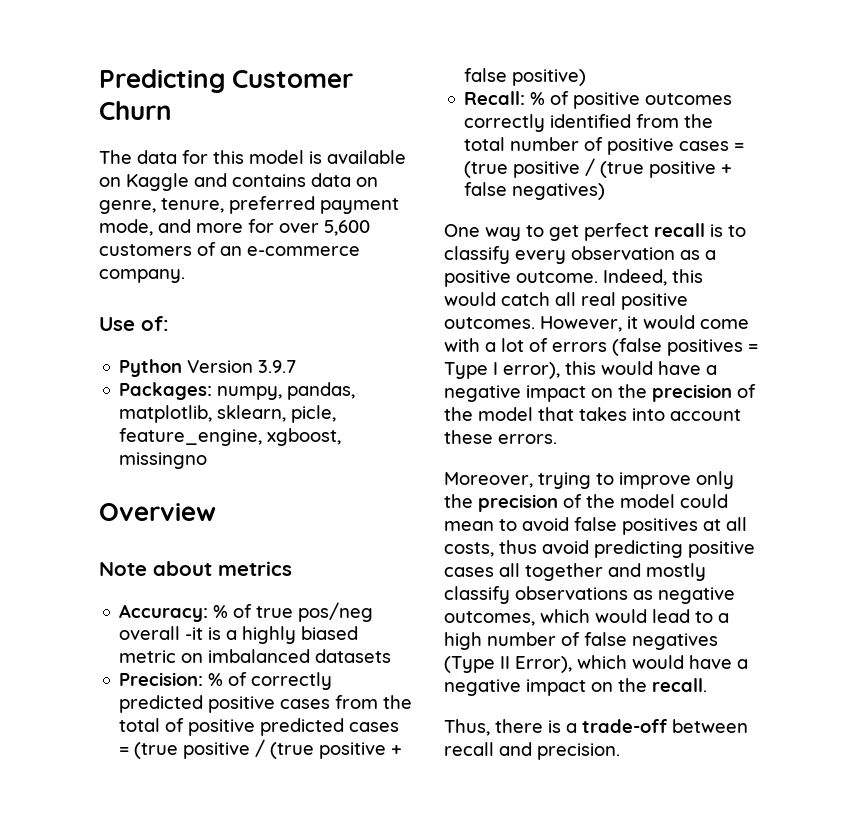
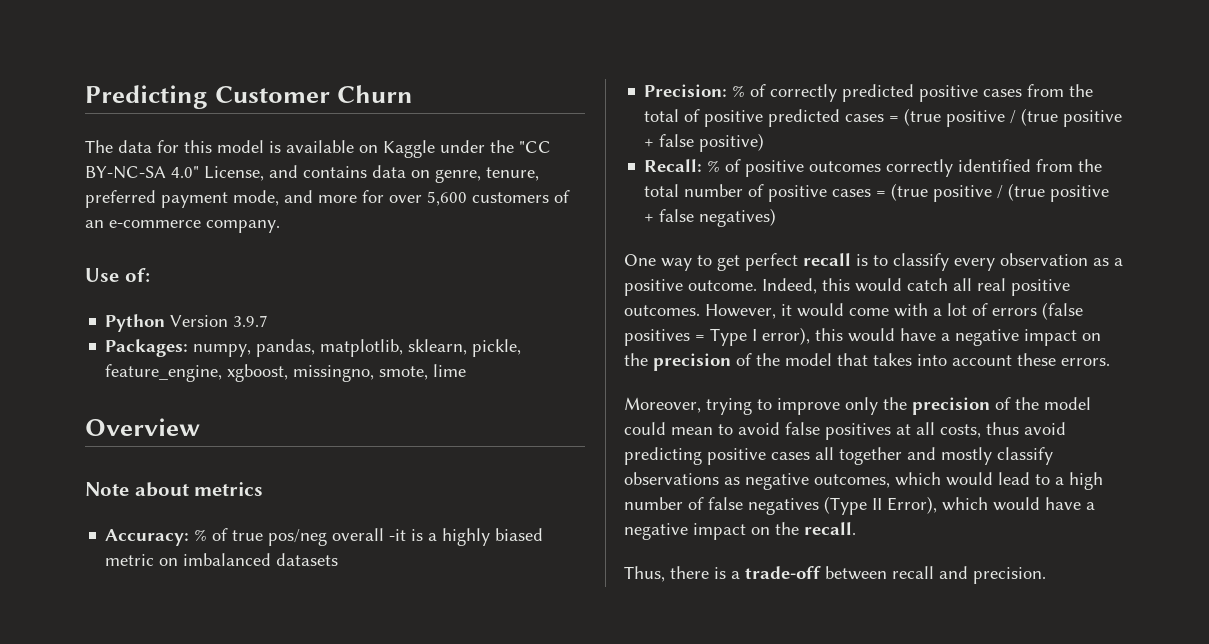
- The data for this model is available on Kaggle and contains data on genre, tenure, preferred payment mode, and more for over 5,600 customers of an e-commerce company.
+ The data for this model is available on Kaggle under the "CC BY-NC-SA 4.0" License, and contains data on genre, tenure, preferred payment mode, and more for over 5,600 customers of an e-commerce company.
- Packages: numpy, pandas, matplotlib, sklearn, picle, feature_engine, xgboost, missingno
+ Packages: numpy, pandas, matplotlib, sklearn, pickle, feature_engine, xgboost, missingno, smote, lime

